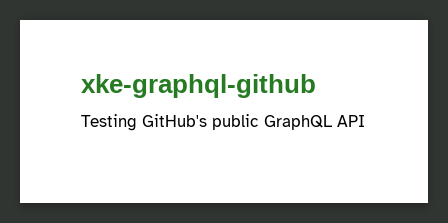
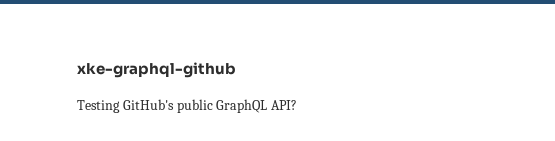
- Testing GitHub's public GraphQL API
+ Testing GitHub's public GraphQL API?

